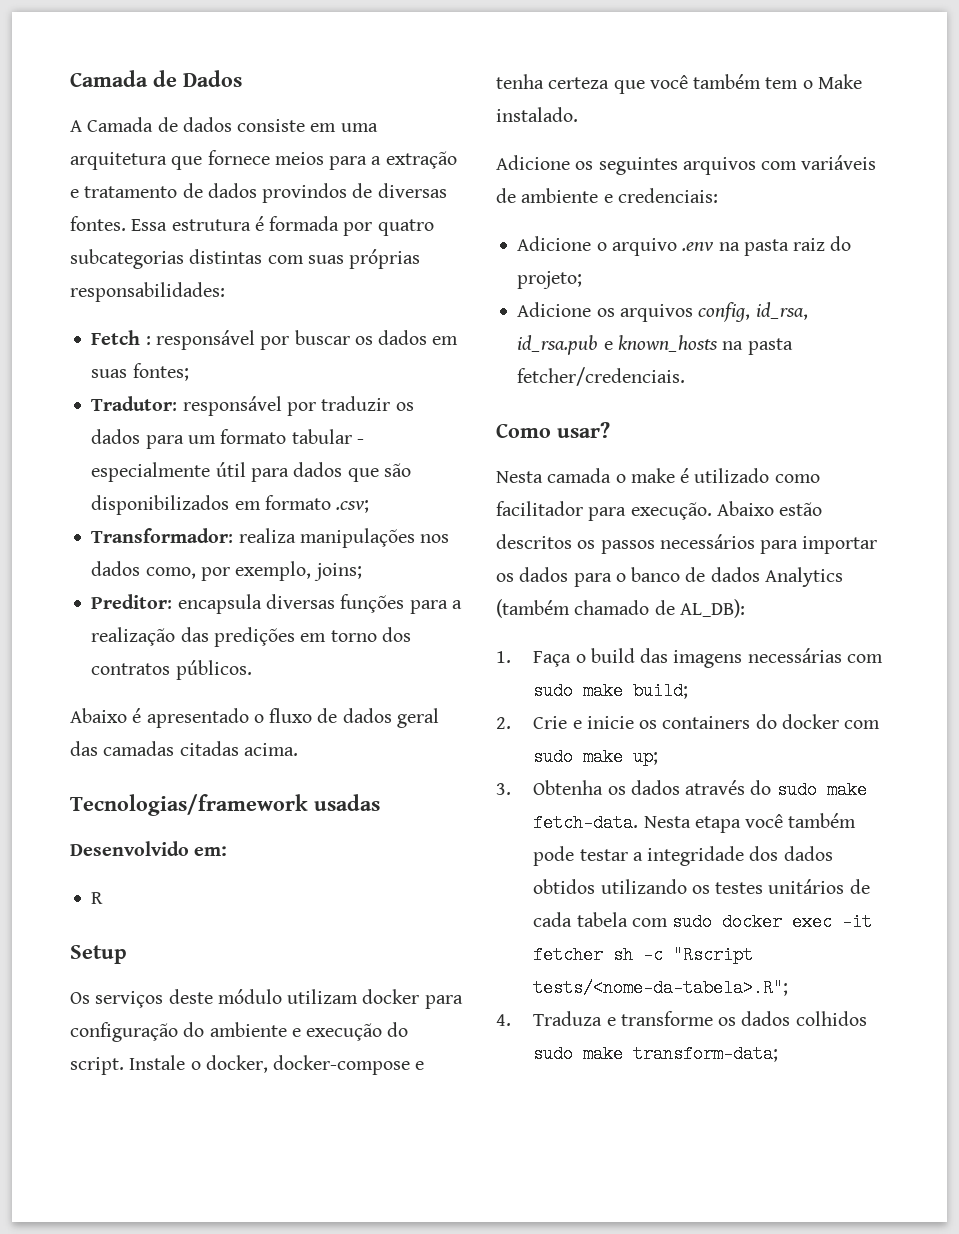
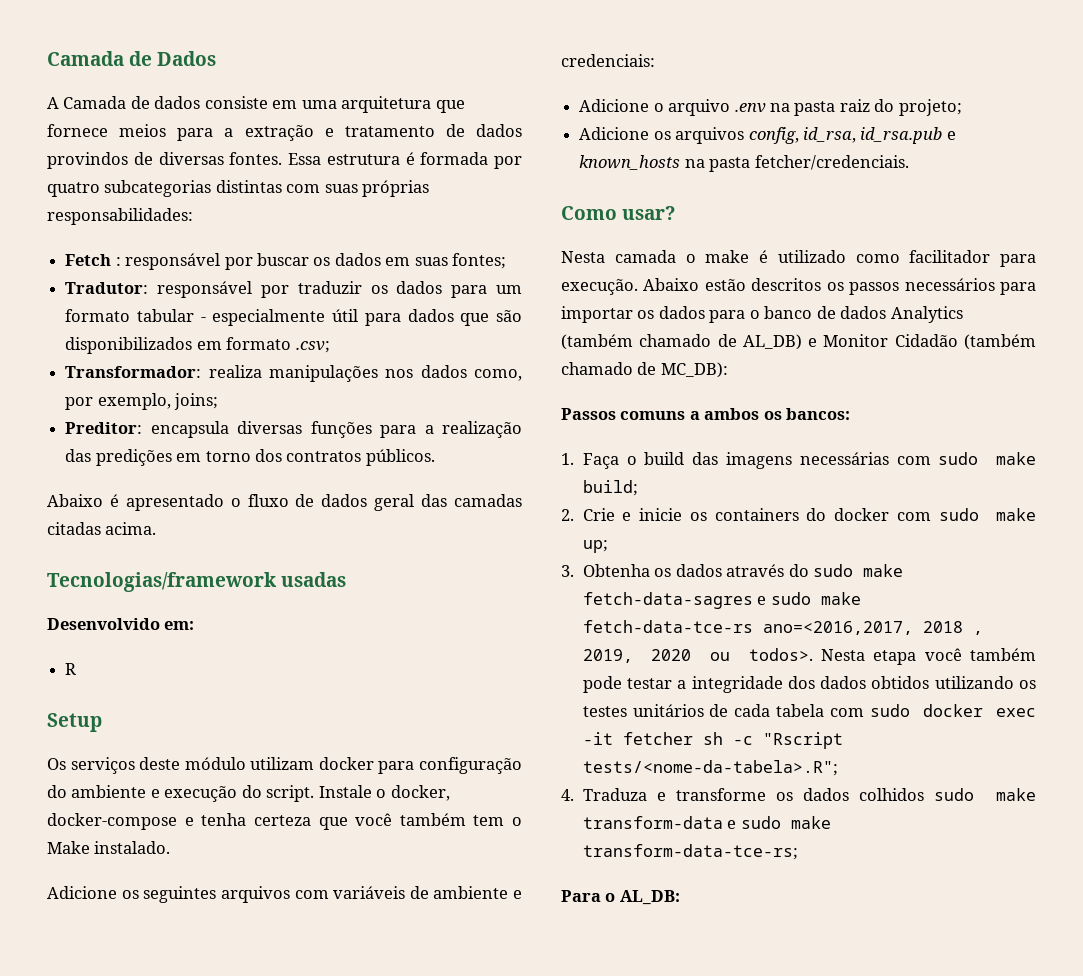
- Abaixo estão descritos os passos necessários para importar os dados para o banco de dados Analytics (também chamado de AL_DB):
+ Abaixo estão descritos os passos necessários para importar os dados para o banco de dados Analytics (também chamado de AL_DB) e Monitor Cidadão (também chamado de MC_DB):
+ Passos comuns a ambos os bancos:
- 3. Obtenha os dados através do sudo make fetch-data.
+ 3. Obtenha os dados através do sudo make fetch-data-sagres e sudo make fetch-data-tce-rs ano=<2016,2017, 2018 , 2019, 2020 ou todos>.
- 4. Traduza e transforme os dados colhidos sudo make transform-data;
+ 4. Traduza e transforme os dados colhidos sudo make transform-data e sudo make transform-data-tce-rs;
+ Para o AL_DB:

